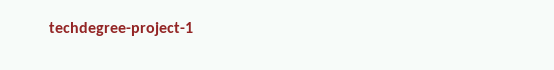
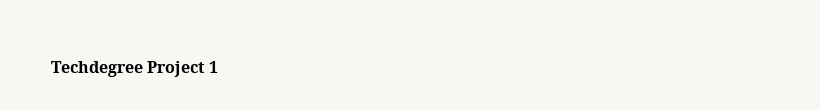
- techdegree-project-1
+ Techdegree Project 1

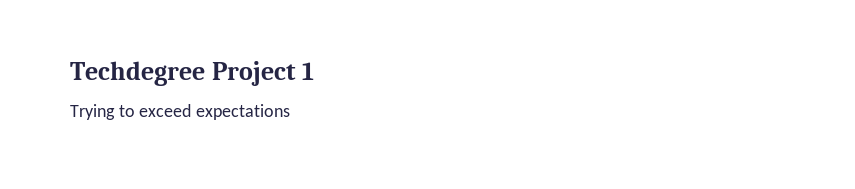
+ Trying to exceed expectations

